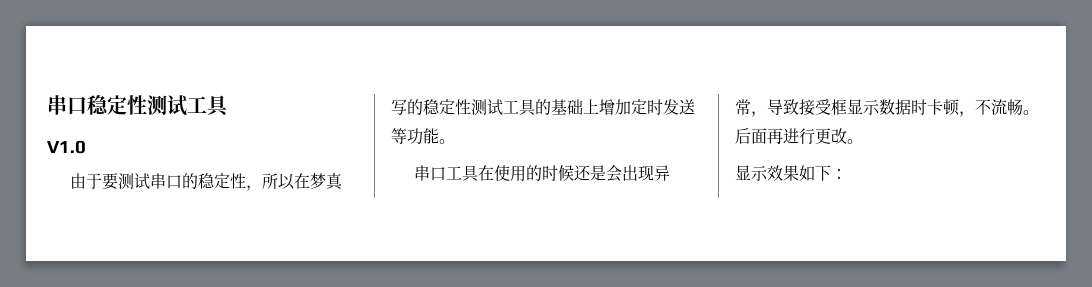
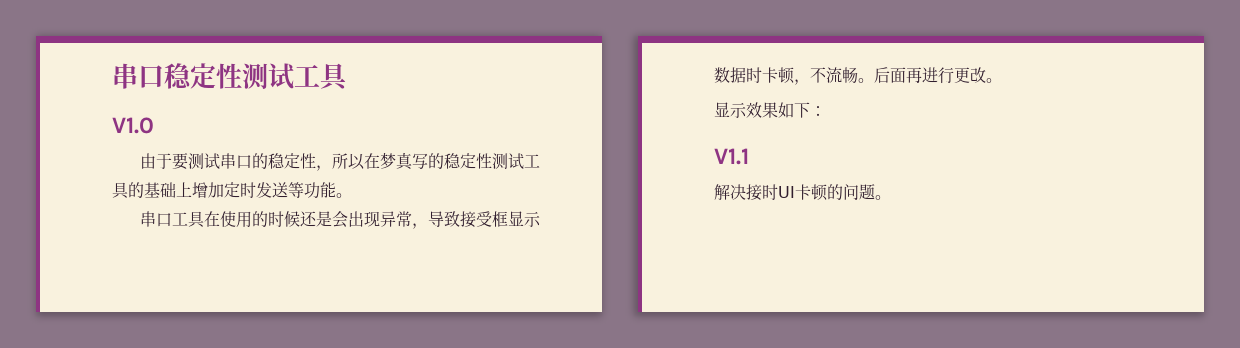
+ V1.1
+ 解决接时UI卡顿的问题。

